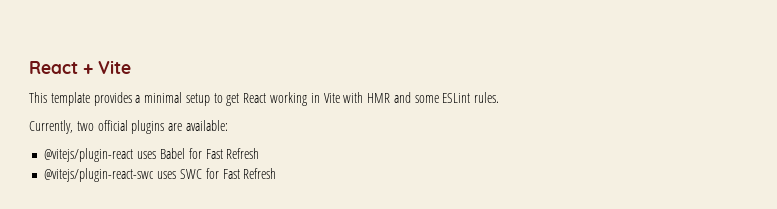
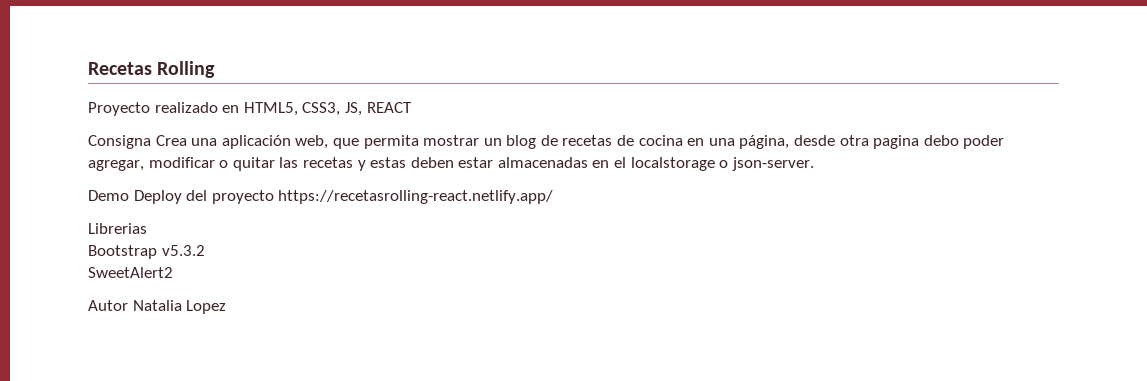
- React + Vite
- This template provides a minimal setup to get React working in Vite with HMR and some ESLint rules.
- Currently, two official plugins are available:
- @vitejs/plugin-react uses Babel for Fast Refresh
- @vitejs/plugin-react-swc uses SWC for Fast Refresh
+ Recetas Rolling
+ Proyecto realizado en HTML5, CSS3, JS, REACT
+ Consigna Crea una aplicación web, que permita mostrar un blog de recetas de cocina en una página, desde otra pagina debo poder agregar, modificar o quitar las recetas y estas deben estar almacenadas en el localstorage o json-server.
+ Demo Deploy del proyecto https://recetasrolling-react.netlify.app/
+ Librerias
+ Bootstrap v5.3.2
+ SweetAlert2
+ Autor Natalia Lopez

